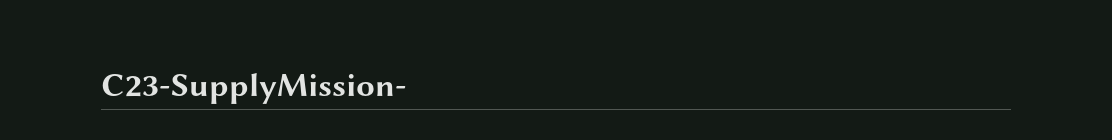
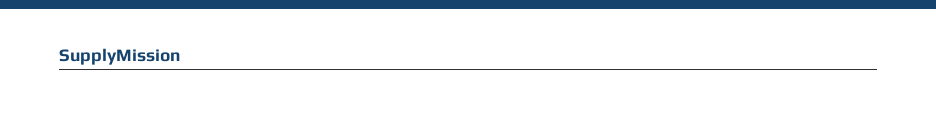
- C23-SupplyMission-
+ SupplyMission

